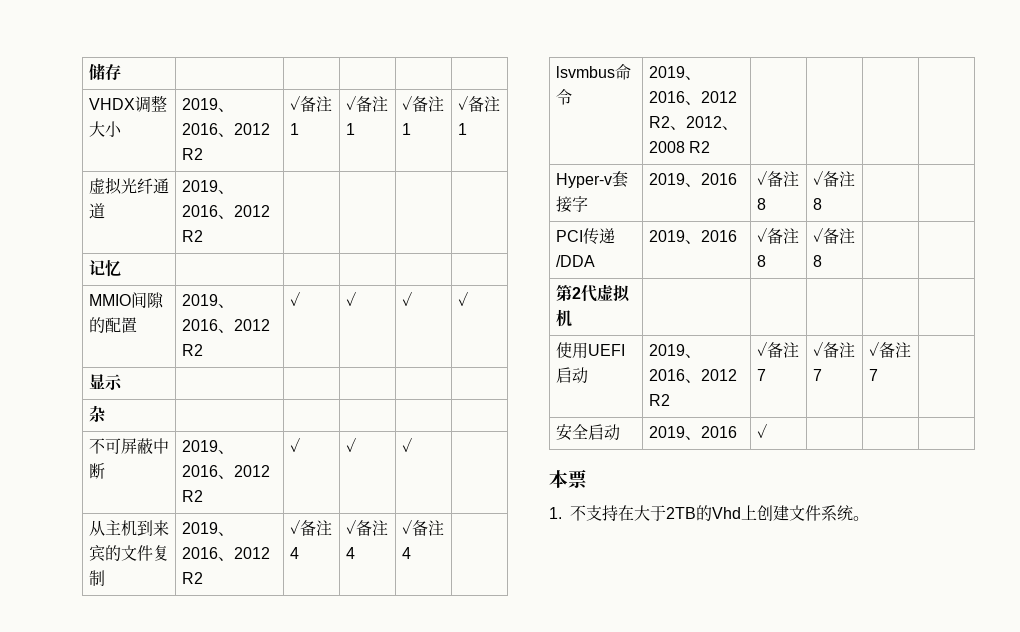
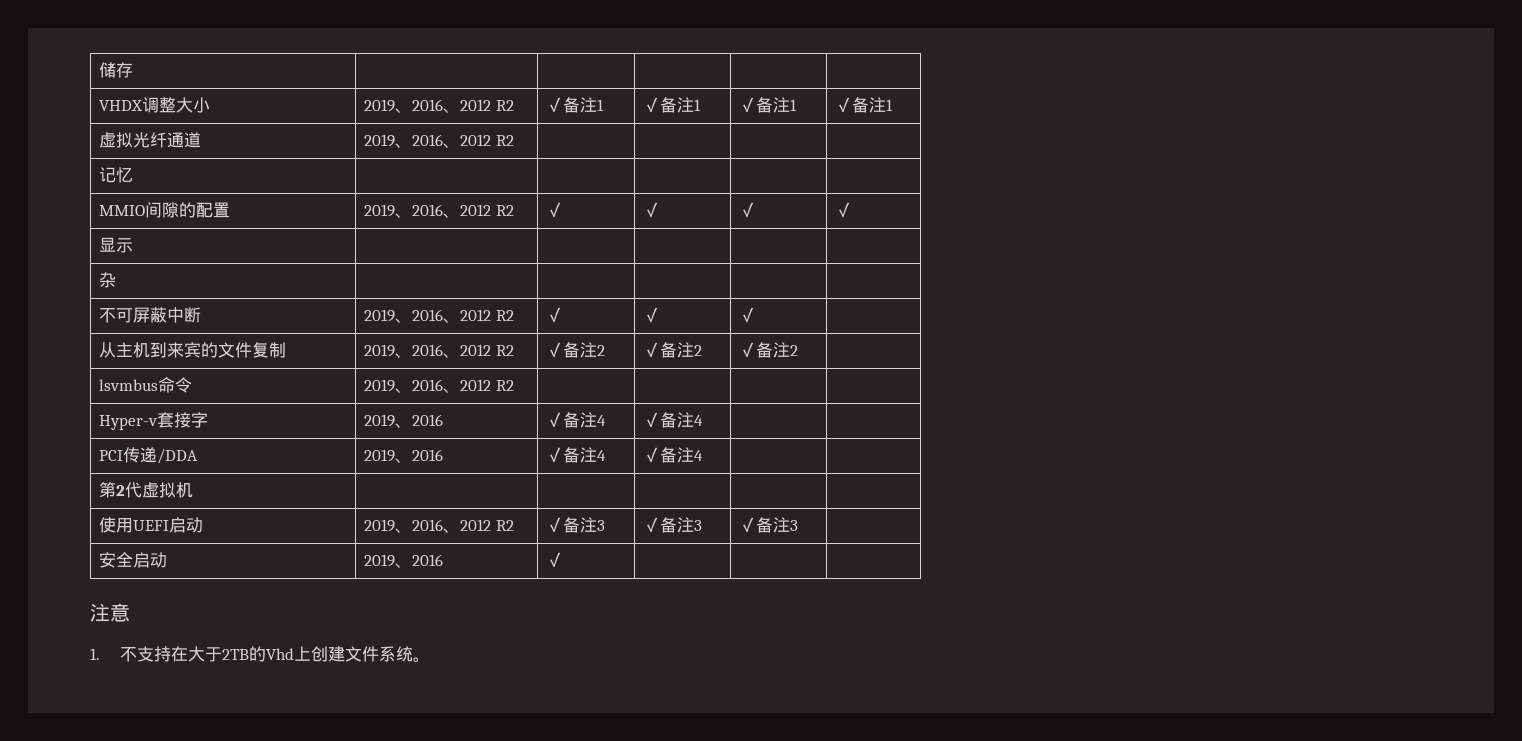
- 从主机到来宾的文件复制 | 2019、2016、2012 R2 | ✓备注4 | ✓备注4 | ✓备注4 |
+ 从主机到来宾的文件复制 | 2019、2016、2012 R2 | ✓备注2 | ✓备注2 | ✓备注2 |
- lsvmbus命令 | 2019、2016、2012 R2、2012、2008 R2 | | | |
+ lsvmbus命令 | 2019、2016、2012 R2 | | | |
- Hyper-v套接字 | 2019、2016 | ✓备注8 | ✓备注8 | |
+ Hyper-v套接字 | 2019、2016 | ✓备注4 | ✓备注4 | |
- PCI传递/DDA | 2019、2016 | ✓备注8 | ✓备注8 | |
+ PCI传递/DDA | 2019、2016 | ✓备注4 | ✓备注4 | |
- 使用UEFI启动 | 2019、2016、2012 R2 | ✓备注7 | ✓备注7 | ✓备注7 |
+ 使用UEFI启动 | 2019、2016、2012 R2 | ✓备注3 | ✓备注3 | ✓备注3 |
- 本票
+ 注意

